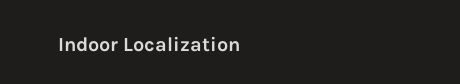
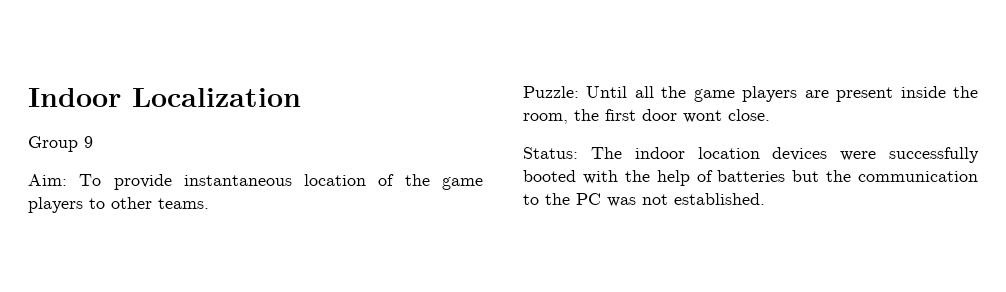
+ Group 9
+ Aim: To provide instantaneous location of the game players to other teams.
+ Puzzle: Until all the game players are present inside the room, the first door wont close.
+ Status: The indoor location devices were successfully booted with the help of batteries but the communication to the PC was not established.

